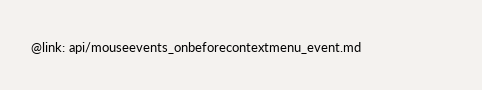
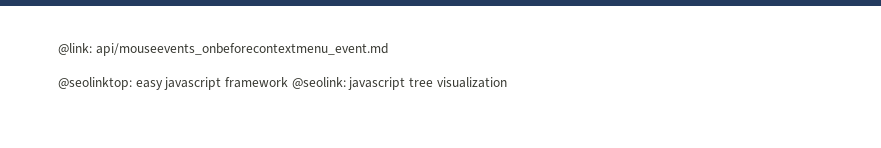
+ @seolinktop: easy javascript framework @seolink: javascript tree visualization

